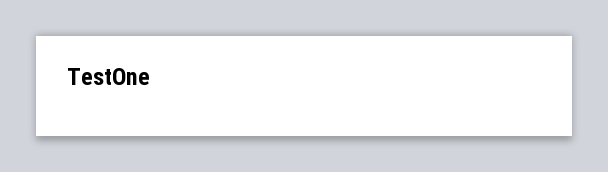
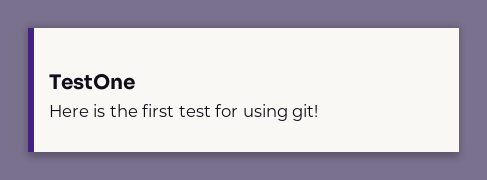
+ Here is the first test for using git!

